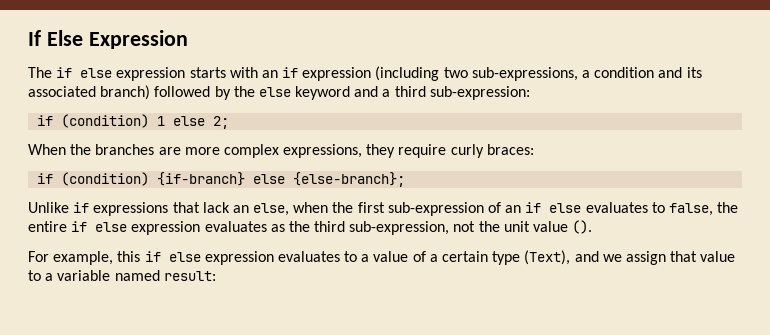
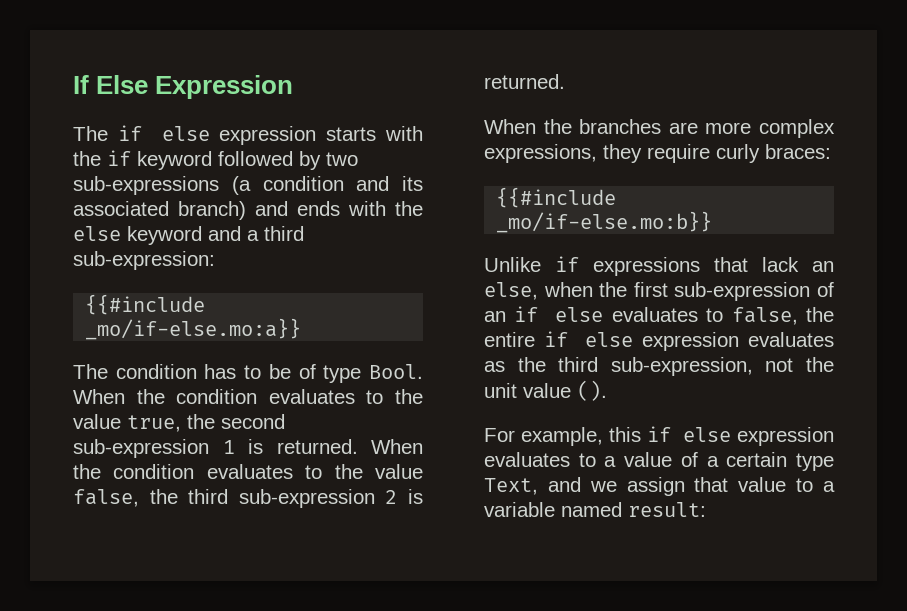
- The if else expression starts with an if expression (including two sub-expressions, a condition and its associated branch) followed by the else keyword and a third sub-expression:
+ The if else expression starts with the if keyword followed by two sub-expressions (a condition and its associated branch) and ends with the else keyword and a third sub-expression:
- if (condition) 1 else 2;
+ {{#include _mo/if-else.mo:a}}
+ The condition has to be of type Bool. When the condition evaluates to the value true, the second sub-expression 1 is returned. When the condition evaluates to the value false, the third sub-expression 2 is returned.
- if (condition) {if-branch} else {else-branch};
+ {{#include _mo/if-else.mo:b}}
- For example, this if else expression evaluates to a value of a certain type (Text), and we assign that value to a variable named result:
+ For example, this if else expression evaluates to a value of a certain type Text, and we assign that value to a variable named result:

